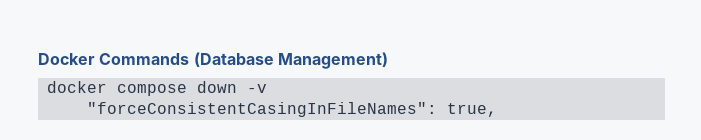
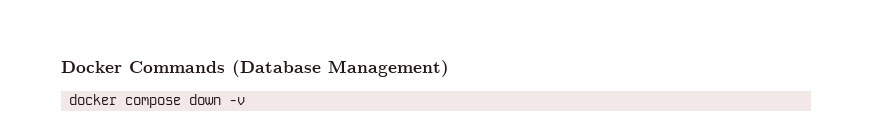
- "forceConsistentCasingInFileNames": true,

